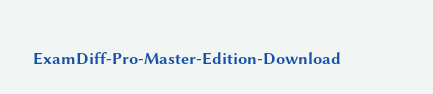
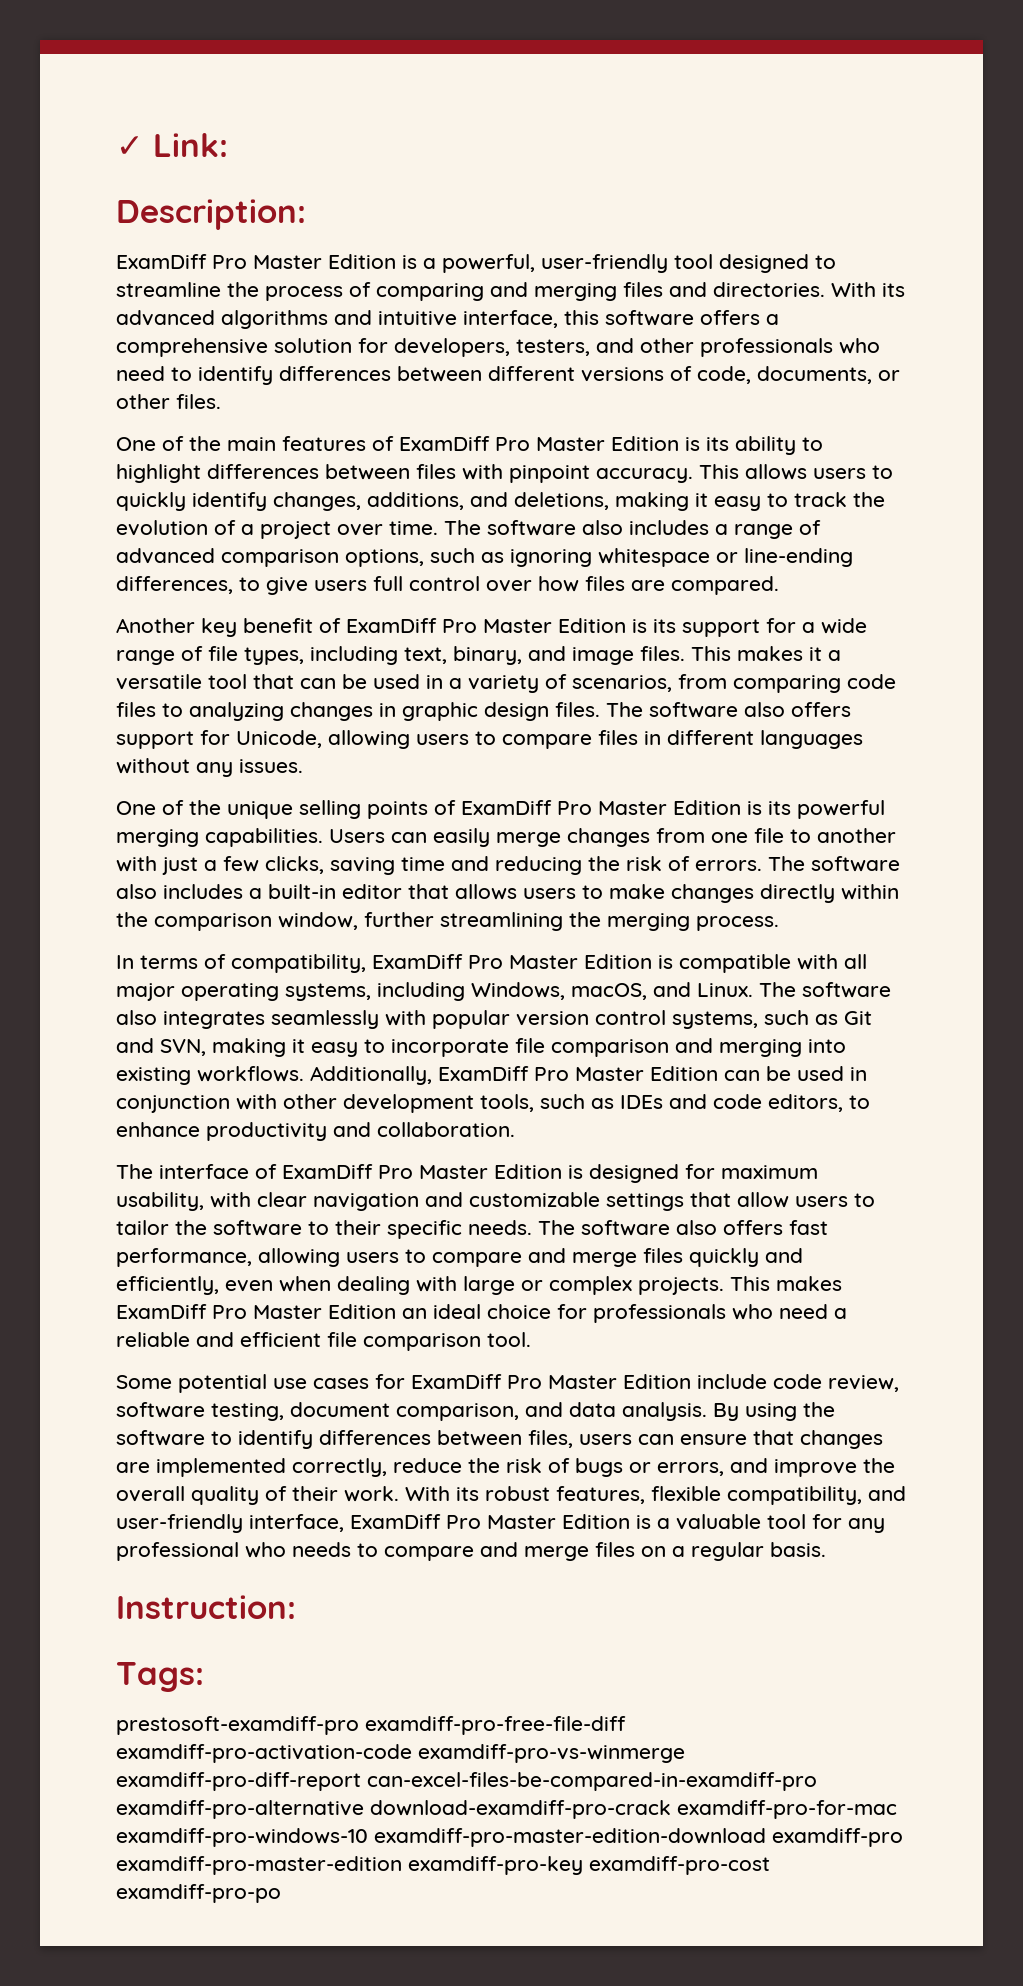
- ExamDiff-Pro-Master-Edition-Download
+ ✓ Link:
+ Description:
+ ExamDiff Pro Master Edition is a powerful, user-friendly tool designed to streamline the process of comparing and merging files and directories. With its advanced algorithms and intuitive interface, this software offers a comprehensive solution for developers, testers, and other professionals who need to identify differences between different versions of code, documents, or other files.
+ One of the main features of ExamDiff Pro Master Edition is its ability to highlight differences between files with pinpoint accuracy. This allows users to quickly identify changes, additions, and deletions, making it easy to track the evolution of a project over time. The software also includes a range of advanced comparison options, such as ignoring whitespace or line-ending differences, to give users full control over how files are compared.
+ Another key benefit of ExamDiff Pro Master Edition is its support for a wide range of file types, including text, binary, and image files. This makes it a versatile tool that can be used in a variety of scenarios, from comparing code files to analyzing changes in graphic design files. The software also offers support for Unicode, allowing users to compare files in different languages without any issues.
+ One of the unique selling points of ExamDiff Pro Master Edition is its powerful merging capabilities. Users can easily merge changes from one file to another with just a few clicks, saving time and reducing the risk of errors. The software also includes a built-in editor that allows users to make changes directly within the comparison window, further streamlining the merging process.
+ In terms of compatibility, ExamDiff Pro Master Edition is compatible with all major operating systems, including Windows, macOS, and Linux. The software also integrates seamlessly with popular version control systems, such as Git and SVN, making it easy to incorporate file comparison and merging into existing workflows. Additionally, ExamDiff Pro Master Edition can be used in conjunction with other development tools, such as IDEs and code editors, to enhance productivity and collaboration.
+ The interface of ExamDiff Pro Master Edition is designed for maximum usability, with clear navigation and customizable settings that allow users to tailor the software to their specific needs. The software also offers fast performance, allowing users to compare and merge files quickly and efficiently, even when dealing with large or complex projects. This makes ExamDiff Pro Master Edition an ideal choice for professionals who need a reliable and efficient file comparison tool.
+ Some potential use cases for ExamDiff Pro Master Edition include code review, software testing, document comparison, and data analysis. By using the software to identify differences between files, users can ensure that changes are implemented correctly, reduce the risk of bugs or errors, and improve the overall quality of their work. With its robust features, flexible compatibility, and user-friendly interface, ExamDiff Pro Master Edition is a valuable tool for any professional who needs to compare and merge files on a regular basis.
+ Instruction:
+ Tags:
+ prestosoft-examdiff-pro examdiff-pro-free-file-diff examdiff-pro-activation-code examdiff-pro-vs-winmerge examdiff-pro-diff-report can-excel-files-be-compared-in-examdiff-pro examdiff-pro-alternative download-examdiff-pro-crack examdiff-pro-for-mac examdiff-pro-windows-10 examdiff-pro-master-edition-download examdiff-pro examdiff-pro-master-edition examdiff-pro-key examdiff-pro-cost examdiff-pro-po

